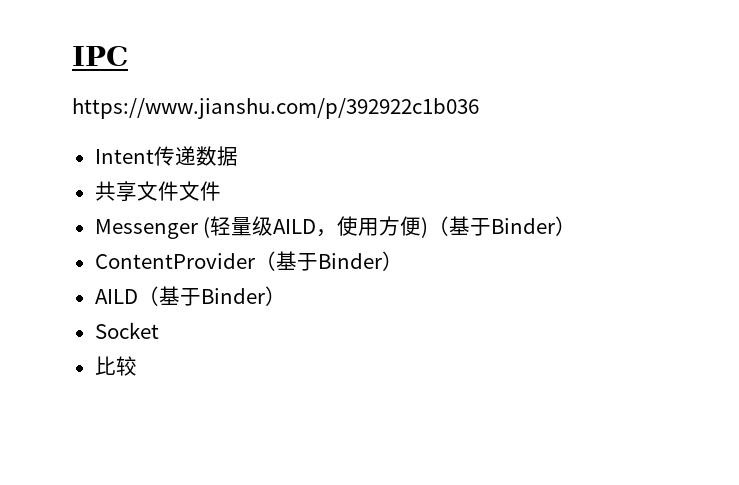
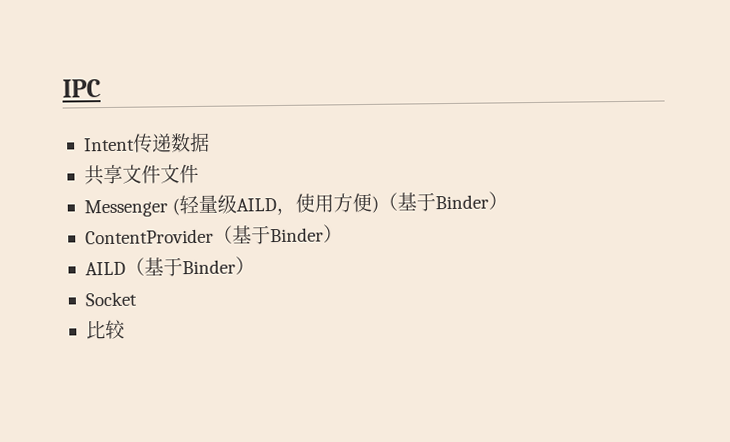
- https://www.jianshu.com/p/392922c1b036

